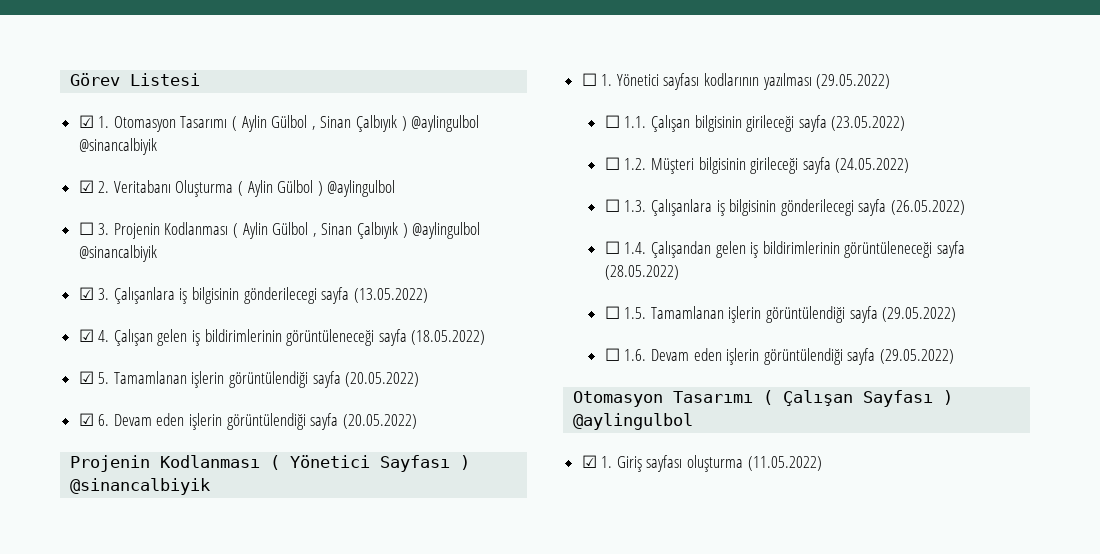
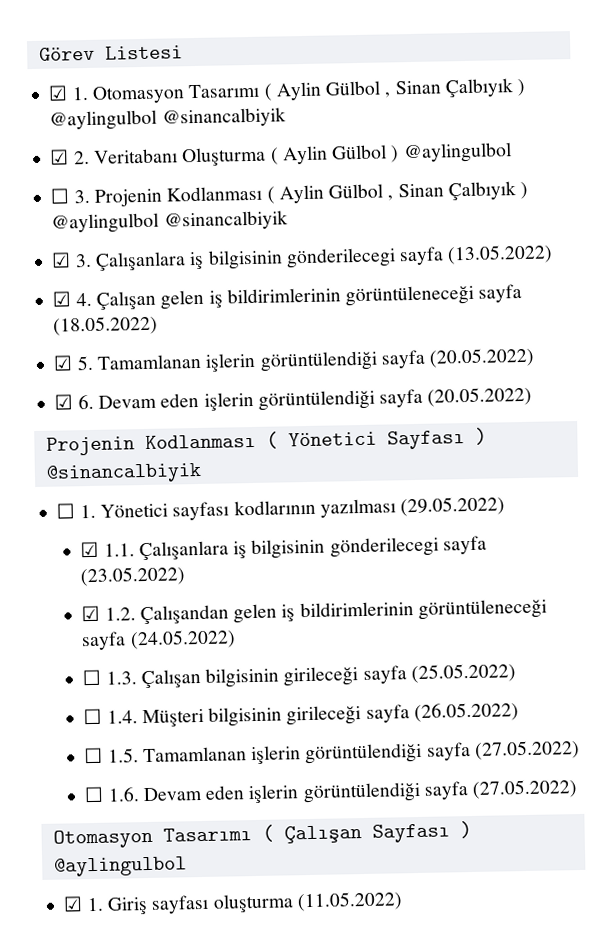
- ☐ 1.1. Çalışan bilgisinin girileceği sayfa (23.05.2022)
- ☐ 1.2. Müşteri bilgisinin girileceği sayfa (24.05.2022)
- ☐ 1.3. Çalışanlara iş bilgisinin gönderilecegi sayfa (26.05.2022)
- ☐ 1.4. Çalışandan gelen iş bildirimlerinin görüntüleneceği sayfa (28.05.2022)
+ ☑ 1.1. Çalışanlara iş bilgisinin gönderilecegi sayfa (23.05.2022)
+ ☑ 1.2. Çalışandan gelen iş bildirimlerinin görüntüleneceği sayfa (24.05.2022)
+ ☐ 1.3. Çalışan bilgisinin girileceği sayfa (25.05.2022)
+ ☐ 1.4. Müşteri bilgisinin girileceği sayfa (26.05.2022)
- ☐ 1.5. Tamamlanan işlerin görüntülendiği sayfa (29.05.2022)
+ ☐ 1.5. Tamamlanan işlerin görüntülendiği sayfa (27.05.2022)
- ☐ 1.6. Devam eden işlerin görüntülendiği sayfa (29.05.2022)
+ ☐ 1.6. Devam eden işlerin görüntülendiği sayfa (27.05.2022)

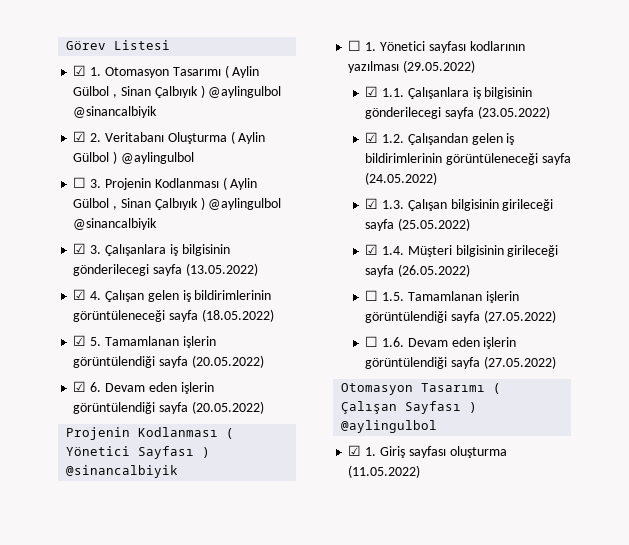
- ☐ 1.3. Çalışan bilgisinin girileceği sayfa (25.05.2022)
+ ☑ 1.3. Çalışan bilgisinin girileceği sayfa (25.05.2022)
- ☐ 1.4. Müşteri bilgisinin girileceği sayfa (26.05.2022)
+ ☑ 1.4. Müşteri bilgisinin girileceği sayfa (26.05.2022)

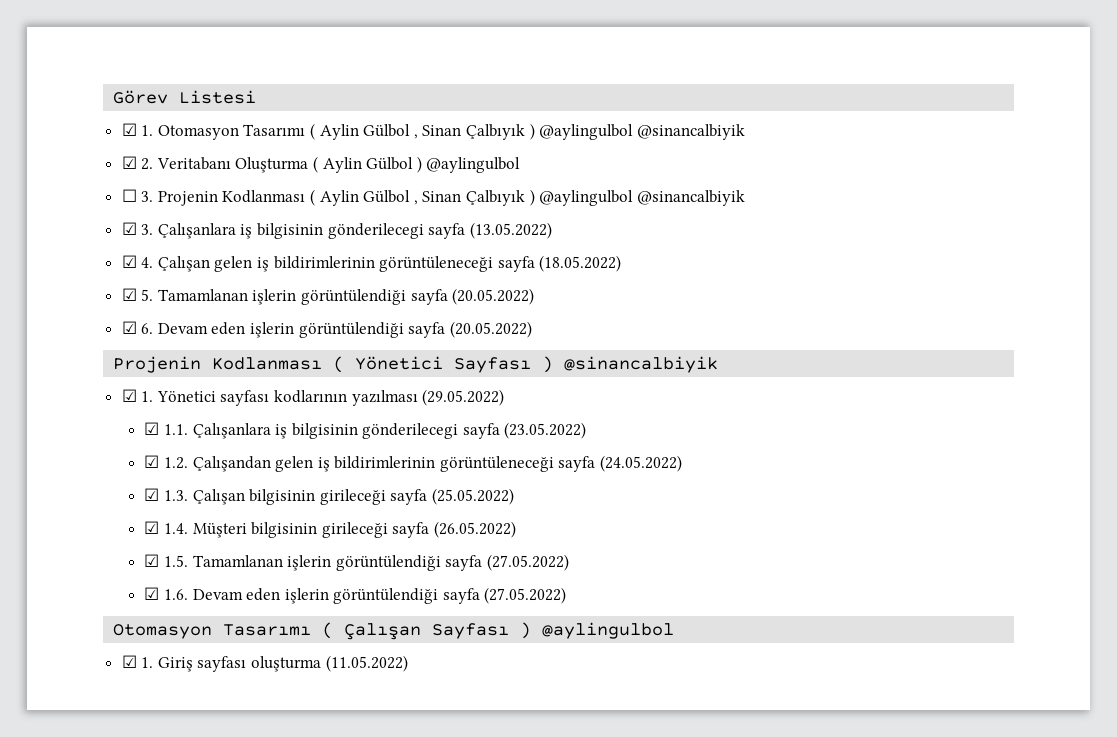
- ☐ 1. Yönetici sayfası kodlarının yazılması (29.05.2022)
+ ☑ 1. Yönetici sayfası kodlarının yazılması (29.05.2022)
- ☐ 1.5. Tamamlanan işlerin görüntülendiği sayfa (27.05.2022)
+ ☑ 1.5. Tamamlanan işlerin görüntülendiği sayfa (27.05.2022)
- ☐ 1.6. Devam eden işlerin görüntülendiği sayfa (27.05.2022)
+ ☑ 1.6. Devam eden işlerin görüntülendiği sayfa (27.05.2022)

